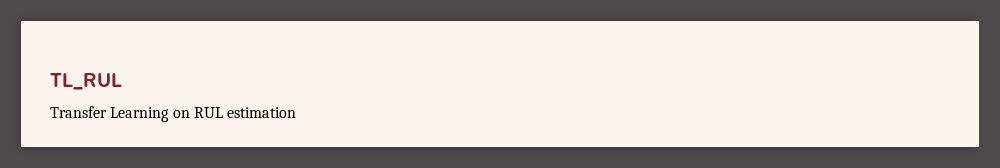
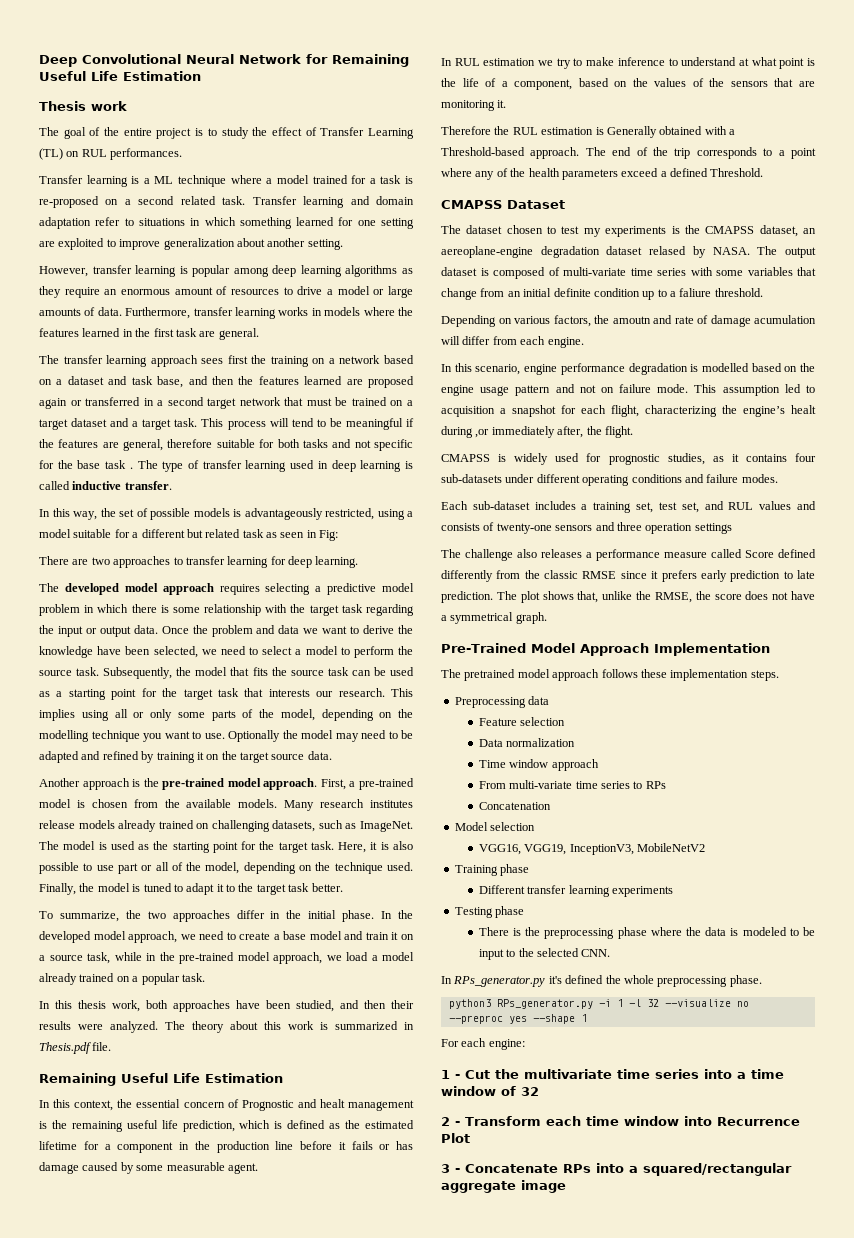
- TL_RUL
- Transfer Learning on RUL estimation
+ Deep Convolutional Neural Network for Remaining Useful Life Estimation
+ Thesis work
+ The goal of the entire project is to study the effect of Transfer Learning (TL) on RUL performances.
+ Transfer learning is a ML technique where a model trained for a task is re-proposed on a second related task. Transfer learning and domain adaptation refer to situations in which something learned for one setting are exploited to improve generalization about another setting.
+ However, transfer learning is popular among deep learning algorithms as they require an enormous amount of resources to drive a model or large amounts of data. Furthermore, transfer learning works in models where the features learned in the first task are general.
+ The transfer learning approach sees first the training on a network based on a dataset and task base, and then the features learned are proposed again or transferred in a second target network that must be trained on a target dataset and a target task. This process will tend to be meaningful if the features are general, therefore suitable for both tasks and not specific for the base task . The type of transfer learning used in deep learning is called inductive transfer.
+ In this way, the set of possible models is advantageously restricted, using a model suitable for a different but related task as seen in Fig:
+ There are two approaches to transfer learning for deep learning.
+ The developed model approach requires selecting a predictive model problem in which there is some relationship with the target task regarding the input or output data. Once the problem and data we want to derive the knowledge have been selected, we need to select a model to perform the source task. Subsequently, the model that fits the source task can be used as a starting point for the target task that interests our research. This implies using all or only some parts of the model, depending on the modelling technique you want to use. Optionally the model may need to be adapted and refined by training it on the target source data.
+ Another approach is the pre-trained model approach. First, a pre-trained model is chosen from the available models. Many research institutes release models already trained on challenging datasets, such as ImageNet. The model is used as the starting point for the target task. Here, it is also possible to use part or all of the model, depending on the technique used. Finally, the model is tuned to adapt it to the target task better.
+ To summarize, the two approaches differ in the initial phase. In the developed model approach, we need to create a base model and train it on a source task, while in the pre-trained model approach, we load a model already trained on a popular task.
+ In this thesis work, both approaches have been studied, and then their results were analyzed. The theory about this work is summarized in Thesis.pdf file.
+ Remaining Useful Life Estimation
+ In this context, the essential concern of Prognostic and healt management is the remaining useful life prediction, which is defined as the estimated lifetime for a component in the production line before it fails or has damage caused by some measurable agent.
+ In RUL estimation we try to make inference to understand at what point is the life of a component, based on the values of the sensors that are monitoring it.
+ Therefore the RUL estimation is Generally obtained with a Threshold-based approach. The end of the trip corresponds to a point where any of the health parameters exceed a defined Threshold.
+ CMAPSS Dataset
+ The dataset chosen to test my experiments is the CMAPSS dataset, an aereoplane-engine degradation dataset relased by NASA. The output dataset is composed of multi-variate time series with some variables that change from an initial definite condition up to a faliure threshold.
+ Depending on various factors, the amoutn and rate of damage acumulation will differ from each engine.
+ In this scenario, engine performance degradation is modelled based on the engine usage pattern and not on failure mode. This assumption led to acquisition a snapshot for each flight, characterizing the engine’s healt during ,or immediately after, the flight.
+ CMAPSS is widely used for prognostic studies, as it contains four sub-datasets under different operating conditions and failure modes.
+ Each sub-dataset includes a training set, test set, and RUL values and consists of twenty-one sensors and three operation settings
+ The challenge also releases a performance measure called Score defined differently from the classic RMSE since it prefers early prediction to late prediction. The plot shows that, unlike the RMSE, the score does not have a symmetrical graph.
+ Pre-Trained Model Approach Implementation
+ The pretrained model approach follows these implementation steps.
+ Preprocessing data
+ Feature selection
+ Data normalization
+ Time window approach
+ From multi-variate time series to RPs
+ Concatenation
+ Model selection
+ VGG16, VGG19, InceptionV3, MobileNetV2
+ Training phase
+ Different transfer learning experiments
+ Testing phase
+ There is the preprocessing phase where the data is modeled to be input to the selected CNN.
+ In RPs_generator.py it's defined the whole preprocessing phase.
+ python3 RPs_generator.py -i 1 -l 32 --visualize no --preproc yes --shape 1
+ For each engine:
+ 1 - Cut the multivariate time series into a time window of 32
+ 2 - Transform each time window into Recurrence Plot
+ 3 - Concatenate RPs into a squared/rectangular aggregate image

